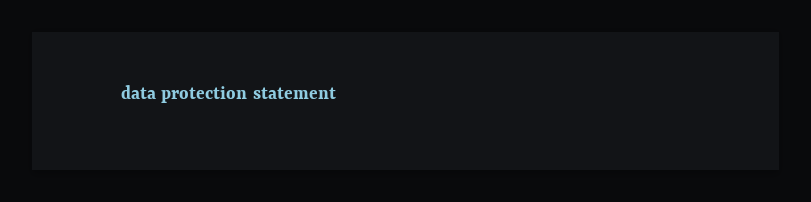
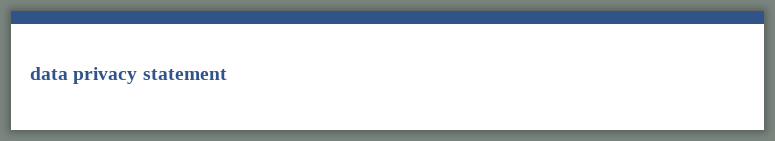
- data protection statement
+ data privacy statement

